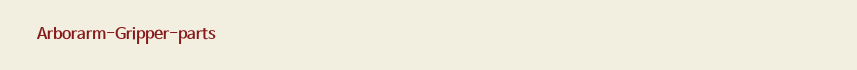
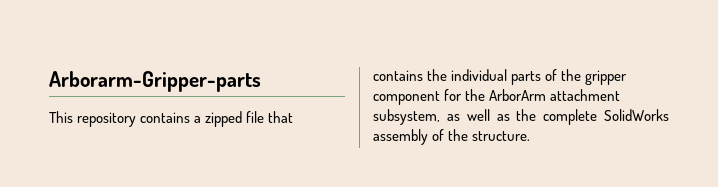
+ This repository contains a zipped file that contains the individual parts of the gripper component for the ArborArm attachment subsystem, as well as the complete SolidWorks assembly of the structure.

